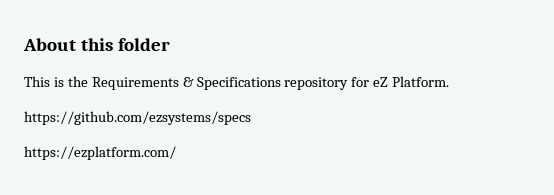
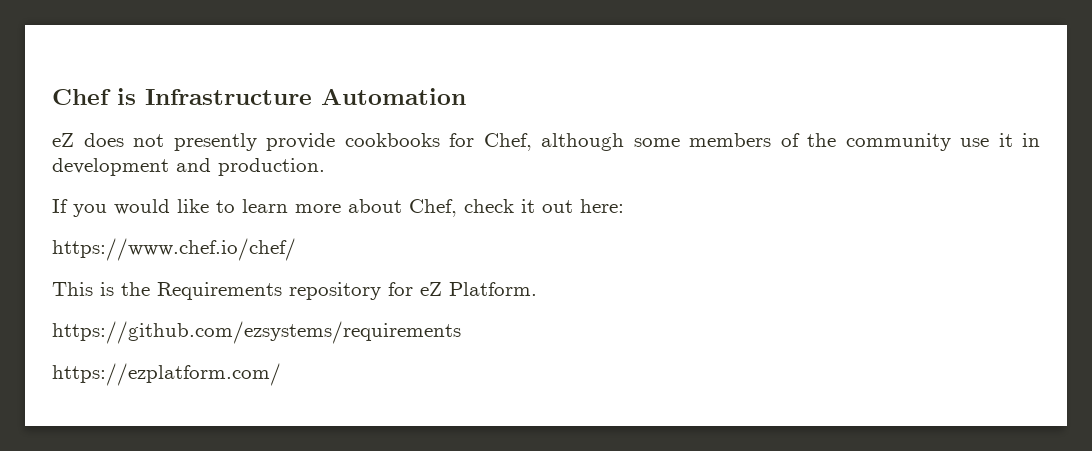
- About this folder
+ Chef is Infrastructure Automation
+ eZ does not presently provide cookbooks for Chef, although some members of the community use it in development and production.
+ If you would like to learn more about Chef, check it out here:
+ https://www.chef.io/chef/
- This is the Requirements & Specifications repository for eZ Platform.
+ This is the Requirements repository for eZ Platform.
- https://github.com/ezsystems/specs
+ https://github.com/ezsystems/requirements

